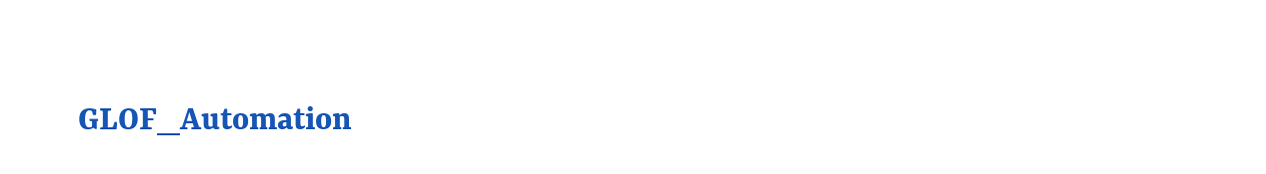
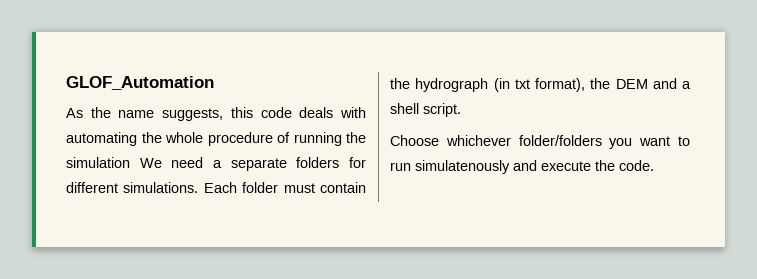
+ As the name suggests, this code deals with automating the whole procedure of running the simulation We need a separate folders for different simulations. Each folder must contain the hydrograph (in txt format), the DEM and a shell script.
+ Choose whichever folder/folders you want to run simulatenously and execute the code.

